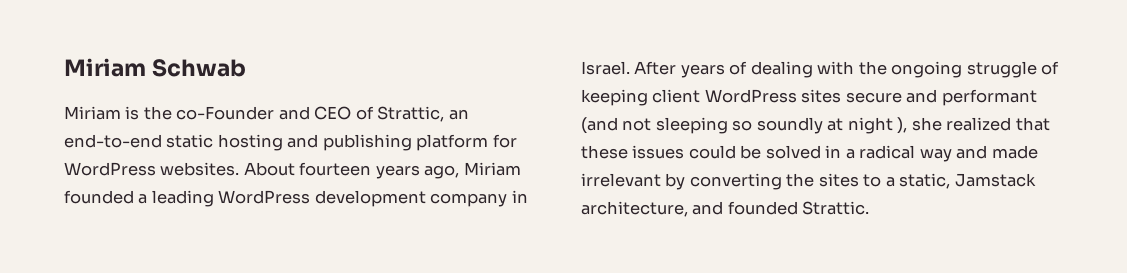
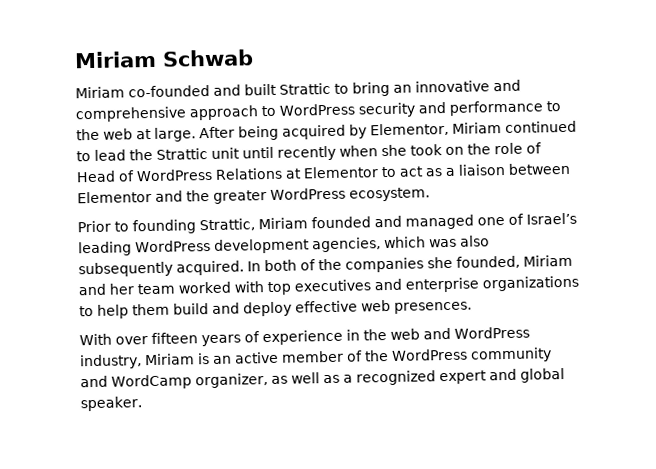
- Miriam is the co-Founder and CEO of Strattic, an end-to-end static hosting and publishing platform for WordPress websites. About fourteen years ago, Miriam founded a leading WordPress development company in Israel. After years of dealing with the ongoing struggle of keeping client WordPress sites secure and performant (and not sleeping so soundly at night ), she realized that these issues could be solved in a radical way and made irrelevant by converting the sites to a static, Jamstack architecture, and founded Strattic.
+ Miriam co-founded and built Strattic to bring an innovative and comprehensive approach to WordPress security and performance to the web at large. After being acquired by Elementor, Miriam continued to lead the Strattic unit until recently when she took on the role of Head of WordPress Relations at Elementor to act as a liaison between Elementor and the greater WordPress ecosystem.
+ Prior to founding Strattic, Miriam founded and managed one of Israel’s leading WordPress development agencies, which was also subsequently acquired. In both of the companies she founded, Miriam and her team worked with top executives and enterprise organizations to help them build and deploy effective web presences.
+ With over fifteen years of experience in the web and WordPress industry, Miriam is an active member of the WordPress community and WordCamp organizer, as well as a recognized expert and global speaker.

